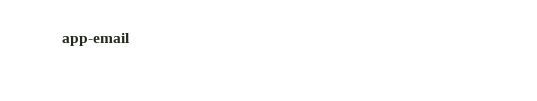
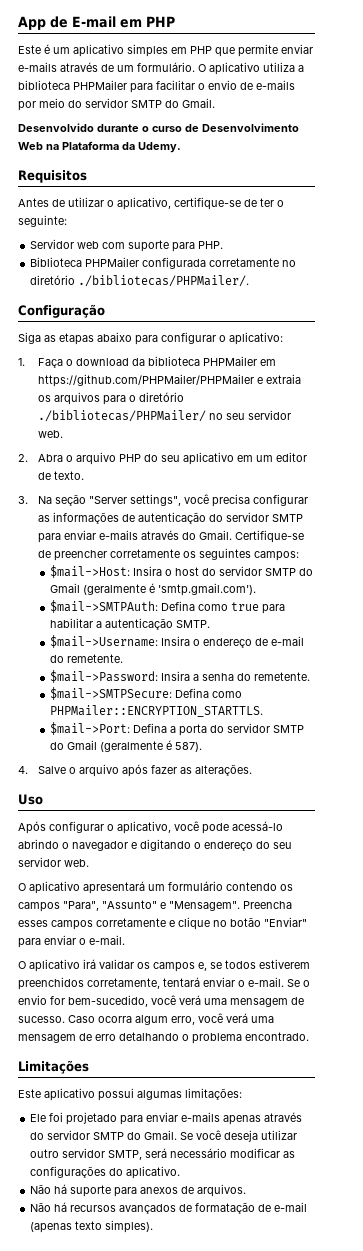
- app-email
+ App de E-mail em PHP
+ Este é um aplicativo simples em PHP que permite enviar e-mails através de um formulário. O aplicativo utiliza a biblioteca PHPMailer para facilitar o envio de e-mails por meio do servidor SMTP do Gmail.
+ Desenvolvido durante o curso de Desenvolvimento Web na Plataforma da Udemy.
+ Requisitos
+ Antes de utilizar o aplicativo, certifique-se de ter o seguinte:
+ Servidor web com suporte para PHP.
+ Biblioteca PHPMailer configurada corretamente no diretório ./bibliotecas/PHPMailer/.
+ Configuração
+ Siga as etapas abaixo para configurar o aplicativo:
+ 1. Faça o download da biblioteca PHPMailer em https://github.com/PHPMailer/PHPMailer e extraia os arquivos para o diretório ./bibliotecas/PHPMailer/ no seu servidor web.
+ 2. Abra o arquivo PHP do seu aplicativo em um editor de texto.
+ 3. Na seção "Server settings", você precisa configurar as informações de autenticação do servidor SMTP para enviar e-mails através do Gmail. Certifique-se de preencher corretamente os seguintes campos:
+ $mail->Host: Insira o host do servidor SMTP do Gmail (geralmente é 'smtp.gmail.com').
+ $mail->SMTPAuth: Defina como true para habilitar a autenticação SMTP.
+ $mail->Username: Insira o endereço de e-mail do remetente.
+ $mail->Password: Insira a senha do remetente.
+ $mail->SMTPSecure: Defina como PHPMailer::ENCRYPTION_STARTTLS.
+ $mail->Port: Defina a porta do servidor SMTP do Gmail (geralmente é 587).
+ 4. Salve o arquivo após fazer as alterações.
+ Uso
+ Após configurar o aplicativo, você pode acessá-lo abrindo o navegador e digitando o endereço do seu servidor web.
+ O aplicativo apresentará um formulário contendo os campos "Para", "Assunto" e "Mensagem". Preencha esses campos corretamente e clique no botão "Enviar" para enviar o e-mail.
+ O aplicativo irá validar os campos e, se todos estiverem preenchidos corretamente, tentará enviar o e-mail. Se o envio for bem-sucedido, você verá uma mensagem de sucesso. Caso ocorra algum erro, você verá uma mensagem de erro detalhando o problema encontrado.
+ Limitações
+ Este aplicativo possui algumas limitações:
+ Ele foi projetado para enviar e-mails apenas através do servidor SMTP do Gmail. Se você deseja utilizar outro servidor SMTP, será necessário modificar as configurações do aplicativo.
+ Não há suporte para anexos de arquivos.
+ Não há recursos avançados de formatação de e-mail (apenas texto simples).

